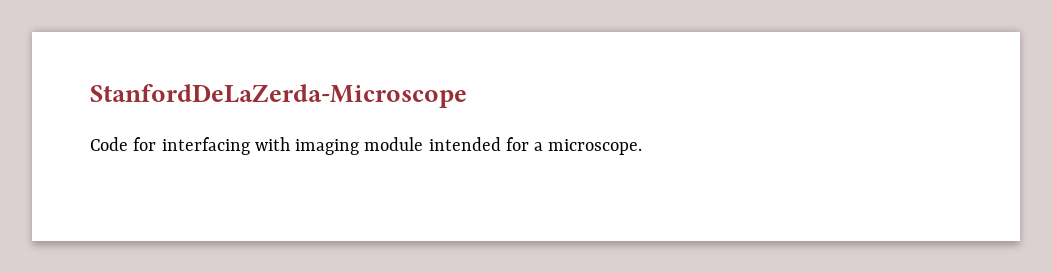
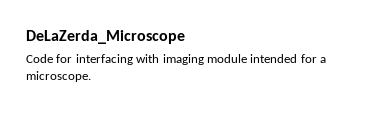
- StanfordDeLaZerda-Microscope
+ DeLaZerda_Microscope

